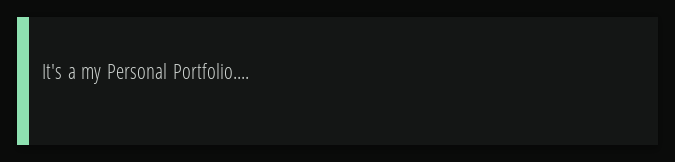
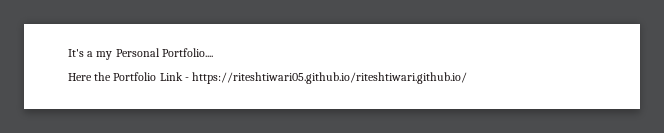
+ Here the Portfolio Link - https://riteshtiwari05.github.io/riteshtiwari.github.io/

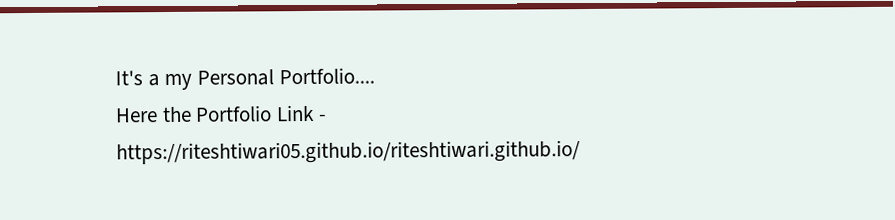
- Here the Portfolio Link - https://riteshtiwari05.github.io/riteshtiwari.github.io/
+ Here the Portfolio Link -
+ https://riteshtiwari05.github.io/riteshtiwari.github.io/

